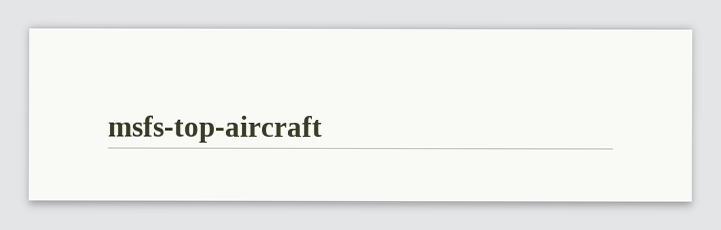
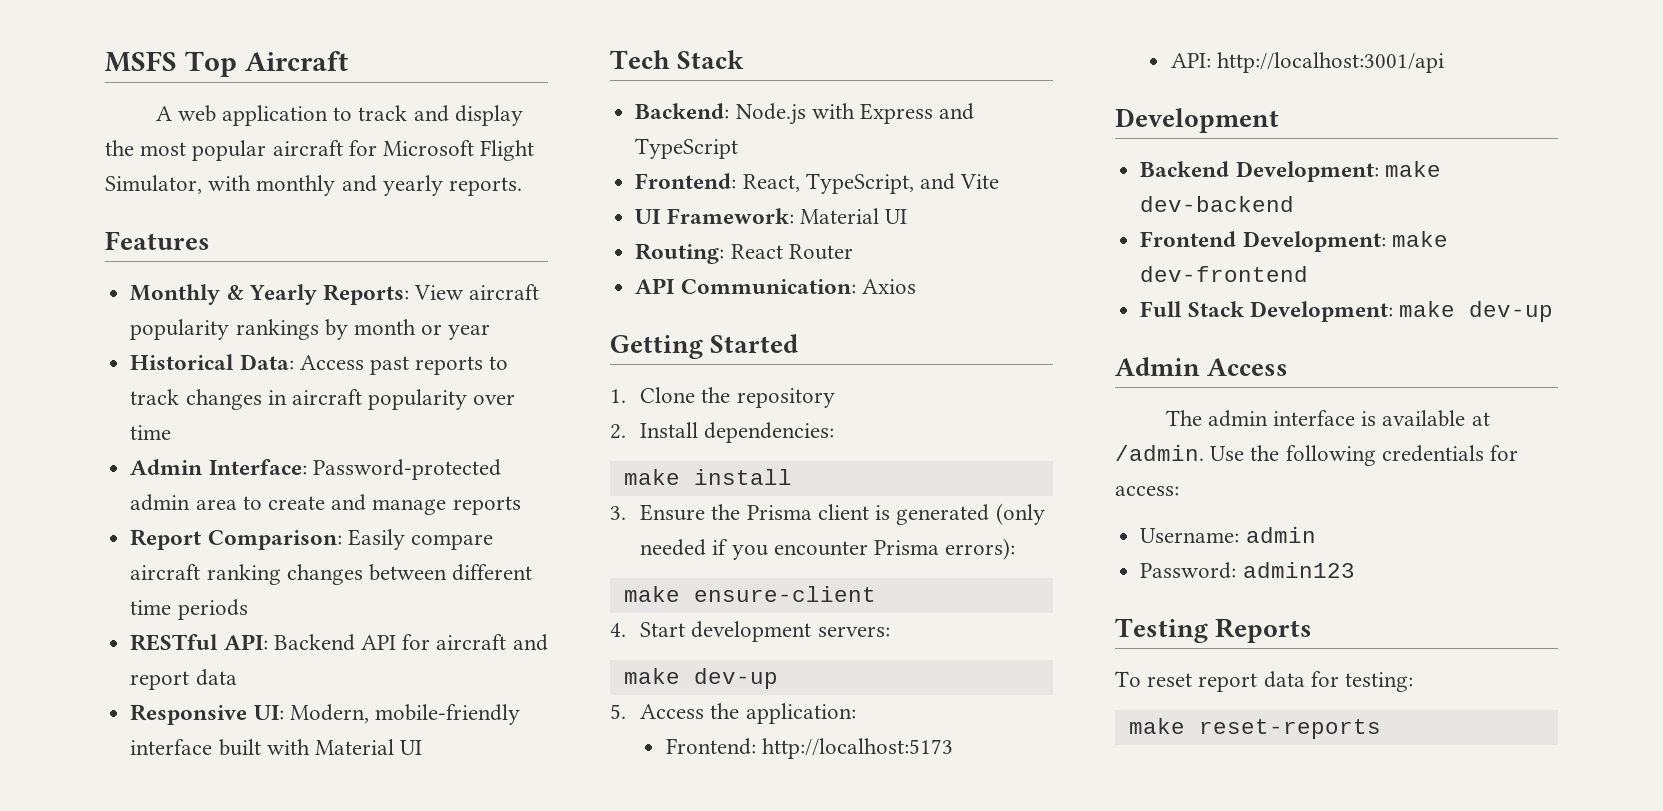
- msfs-top-aircraft
+ MSFS Top Aircraft
+ A web application to track and display the most popular aircraft for Microsoft Flight Simulator, with monthly and yearly reports.
+ Features
+ Monthly & Yearly Reports: View aircraft popularity rankings by month or year
+ Historical Data: Access past reports to track changes in aircraft popularity over time
+ Admin Interface: Password-protected admin area to create and manage reports
+ Report Comparison: Easily compare aircraft ranking changes between different time periods
+ RESTful API: Backend API for aircraft and report data
+ Responsive UI: Modern, mobile-friendly interface built with Material UI
+ Tech Stack
+ Backend: Node.js with Express and TypeScript
+ Frontend: React, TypeScript, and Vite
+ UI Framework: Material UI
+ Routing: React Router
+ API Communication: Axios
+ Getting Started
+ 1. Clone the repository
+ 2. Install dependencies:
+ make install
+ 3. Ensure the Prisma client is generated (only needed if you encounter Prisma errors):
+ make ensure-client
+ 4. Start development servers:
+ make dev-up
+ 5. Access the application:
+ Frontend: http://localhost:5173
+ API: http://localhost:3001/api
+ Development
+ Backend Development: make dev-backend
+ Frontend Development: make dev-frontend
+ Full Stack Development: make dev-up
+ Admin Access
+ The admin interface is available at /admin. Use the following credentials for access:
+ Username: admin
+ Password: admin123
+ Testing Reports
+ To reset report data for testing:
+ make reset-reports

